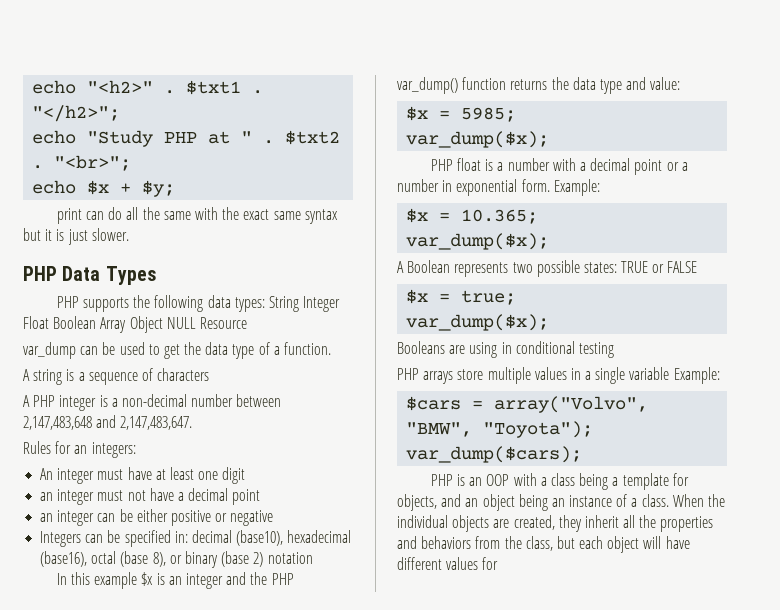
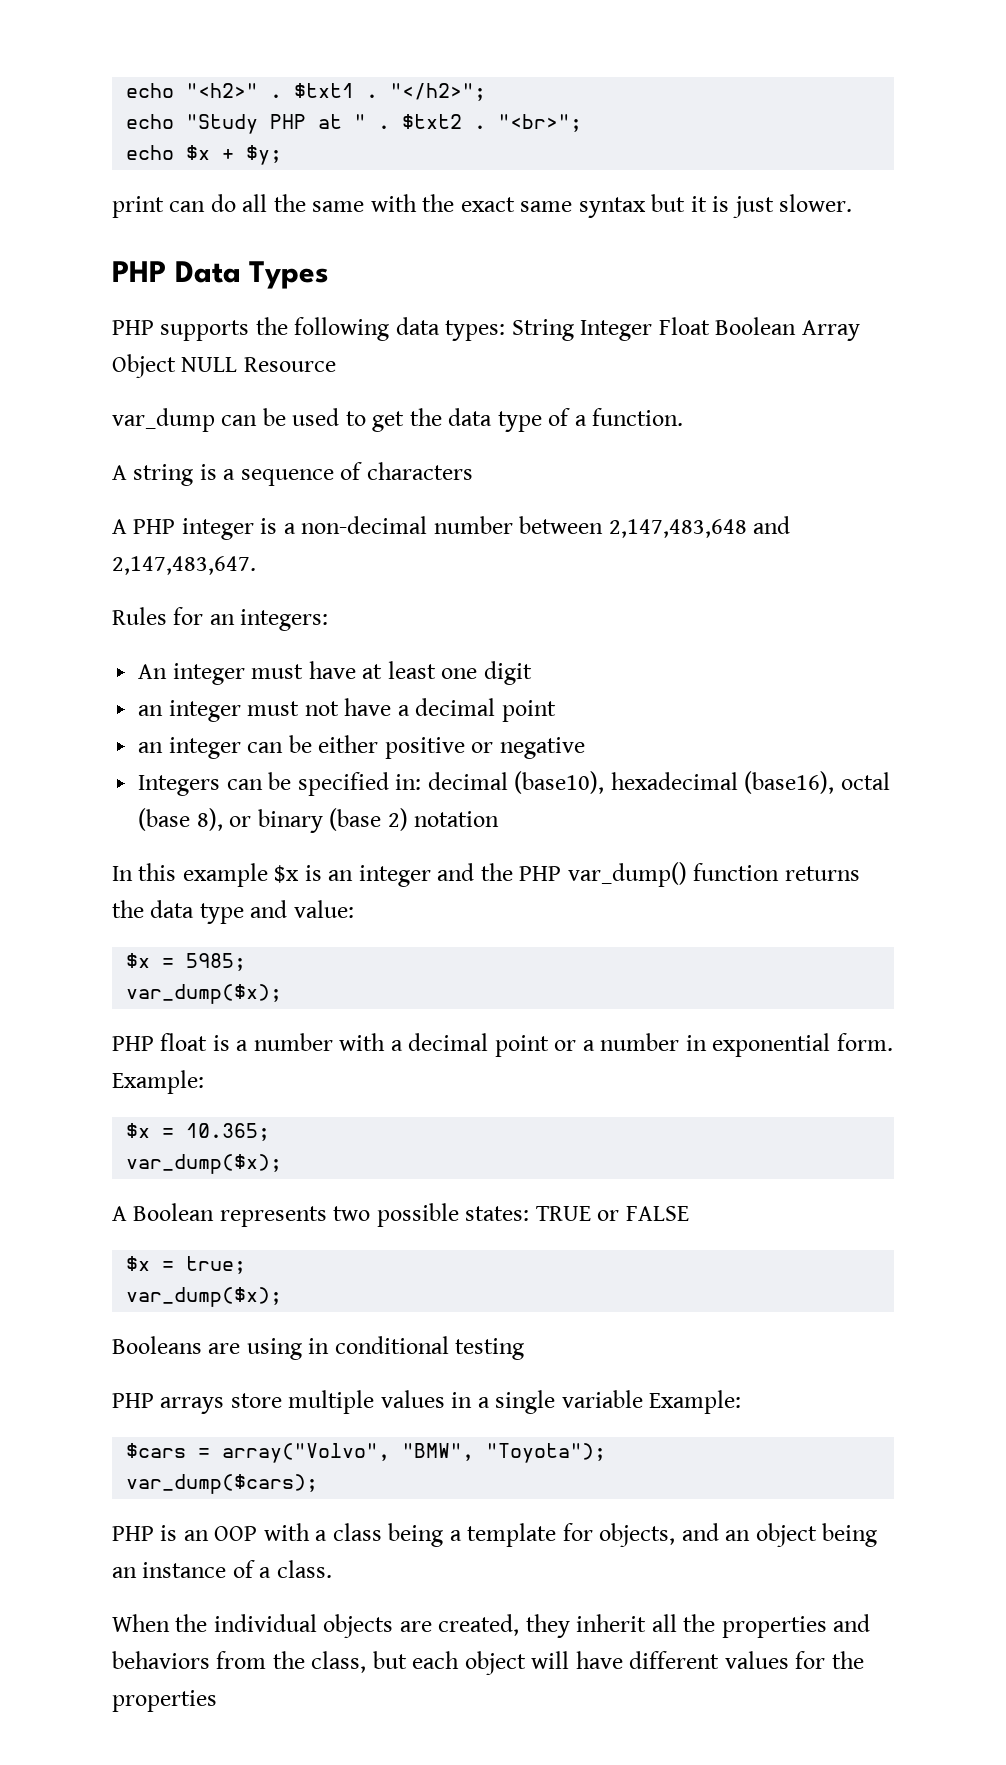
- PHP is an OOP with a class being a template for objects, and an object being an instance of a class. When the individual objects are created, they inherit all the properties and behaviors from the class, but each object will have different values for
+ PHP is an OOP with a class being a template for objects, and an object being an instance of a class.
+ When the individual objects are created, they inherit all the properties and behaviors from the class, but each object will have different values for the properties

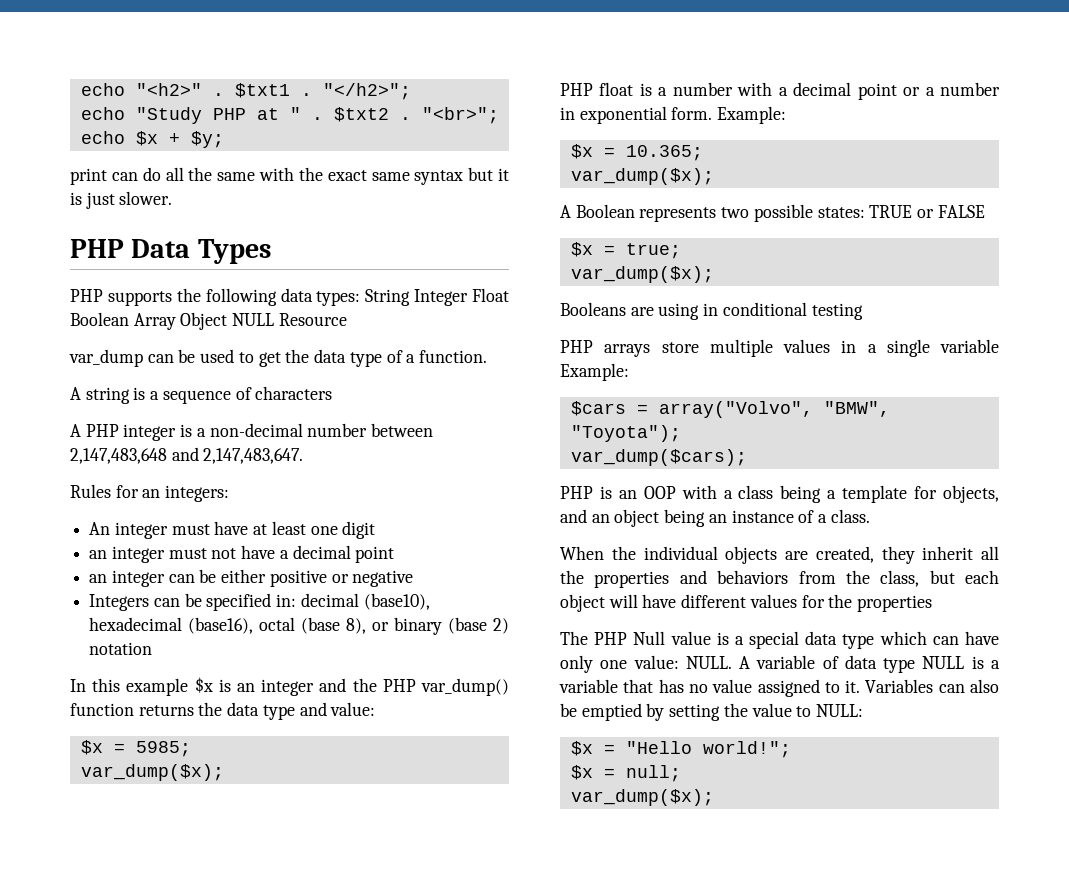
+ The PHP Null value is a special data type which can have only one value: NULL. A variable of data type NULL is a variable that has no value assigned to it. Variables can also be emptied by setting the value to NULL:
+ $x = "Hello world!";
+ $x = null;
+ var_dump($x);

